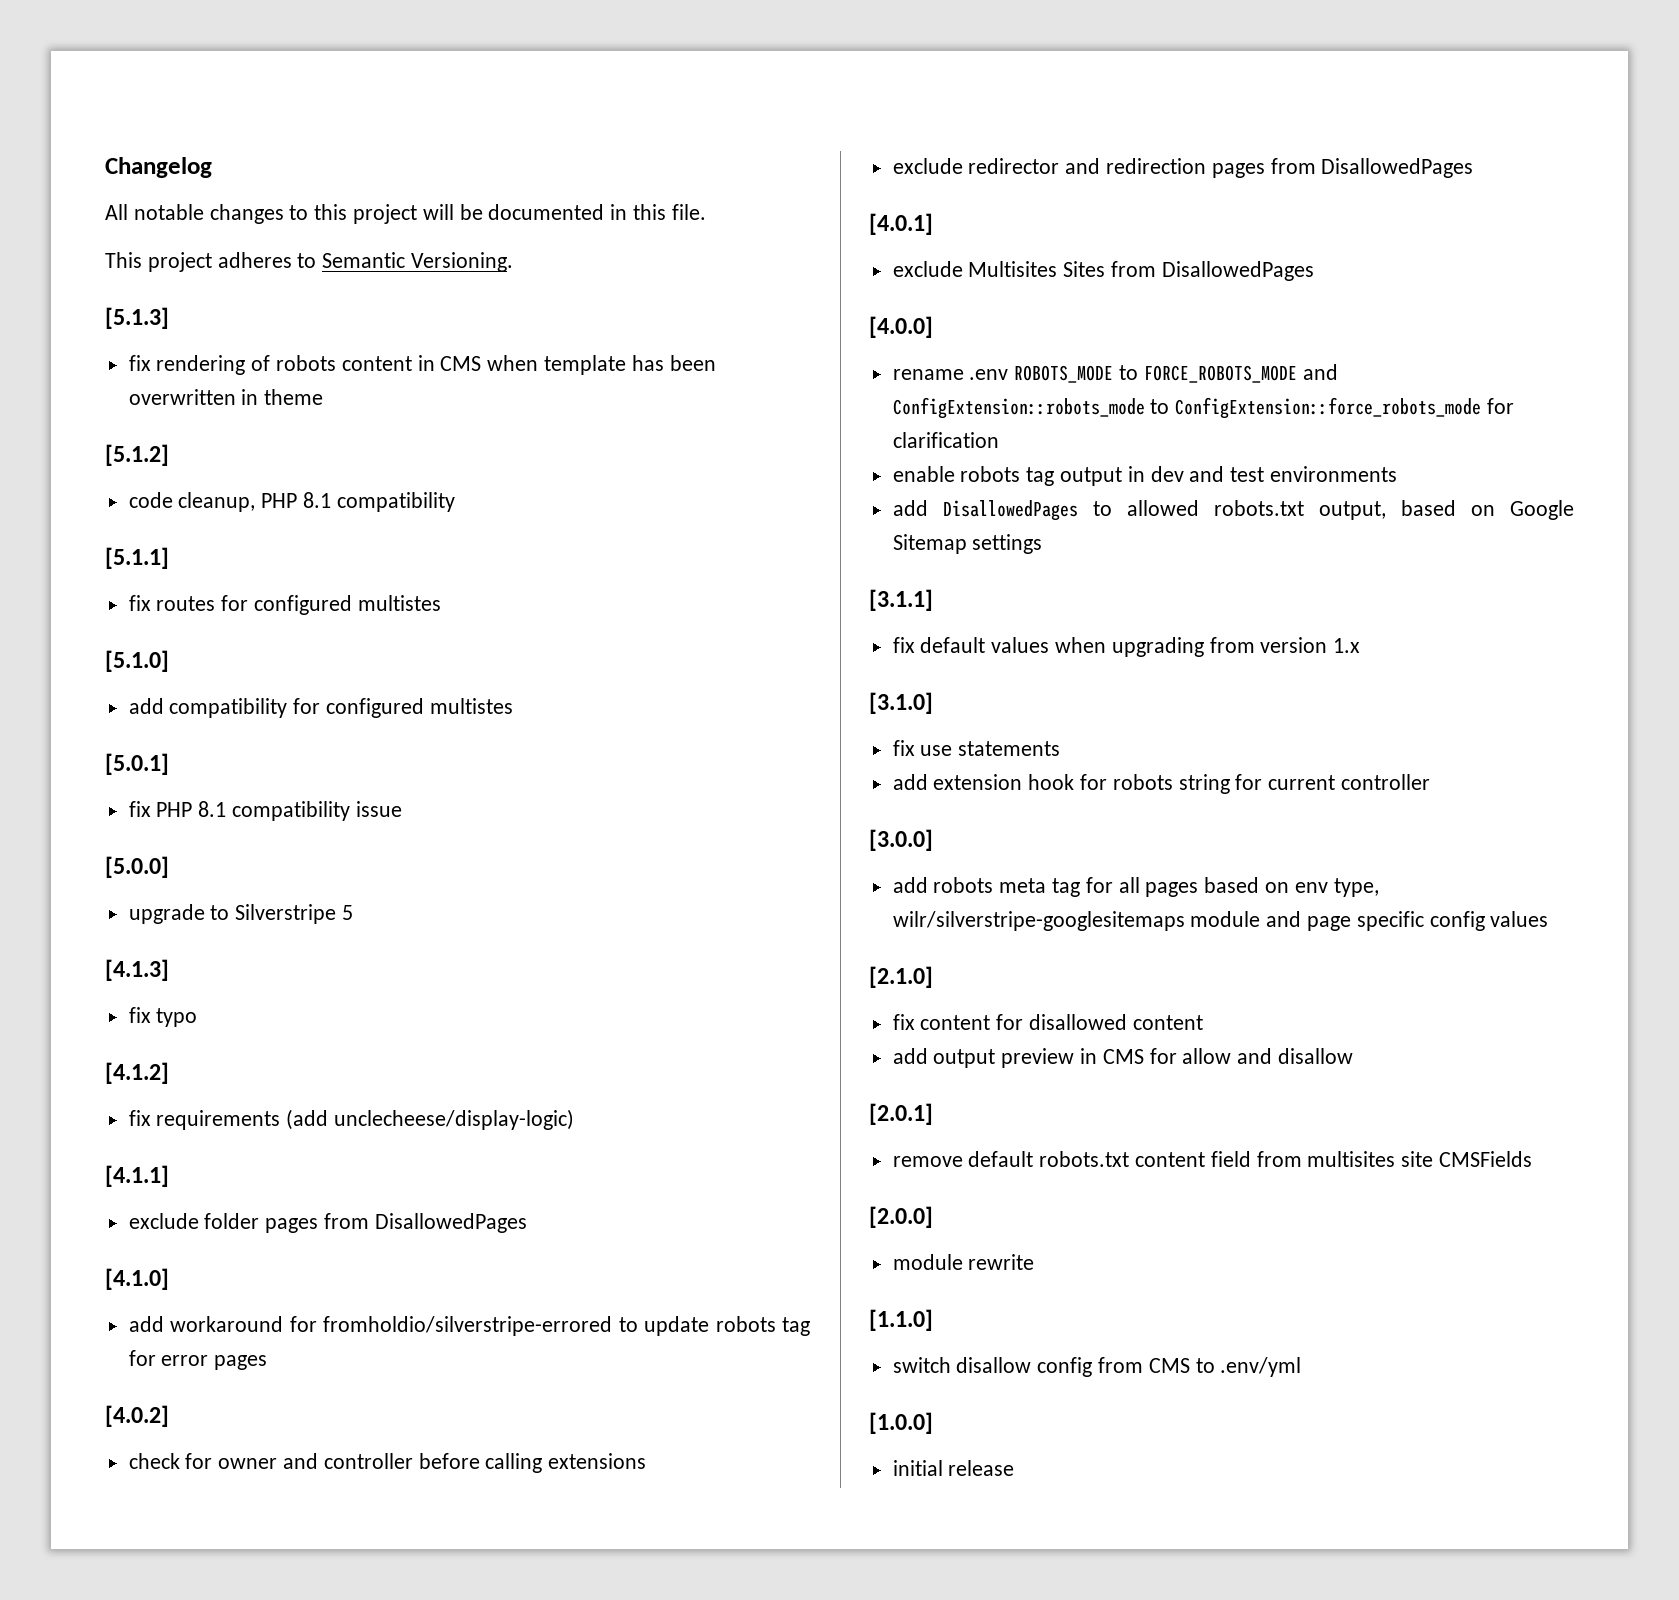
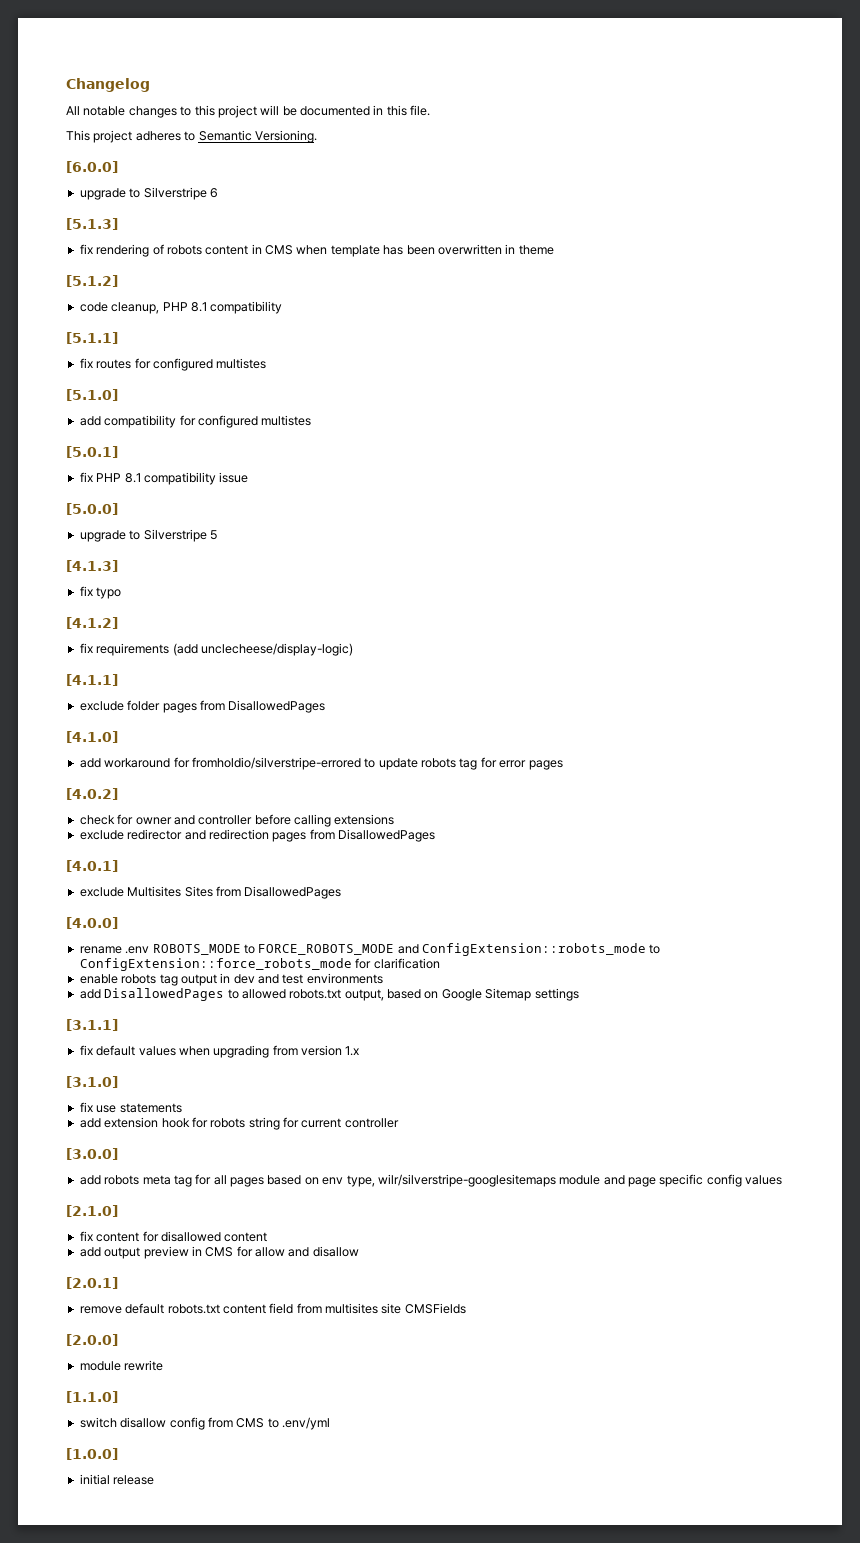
+ [6.0.0]
+ upgrade to Silverstripe 6

